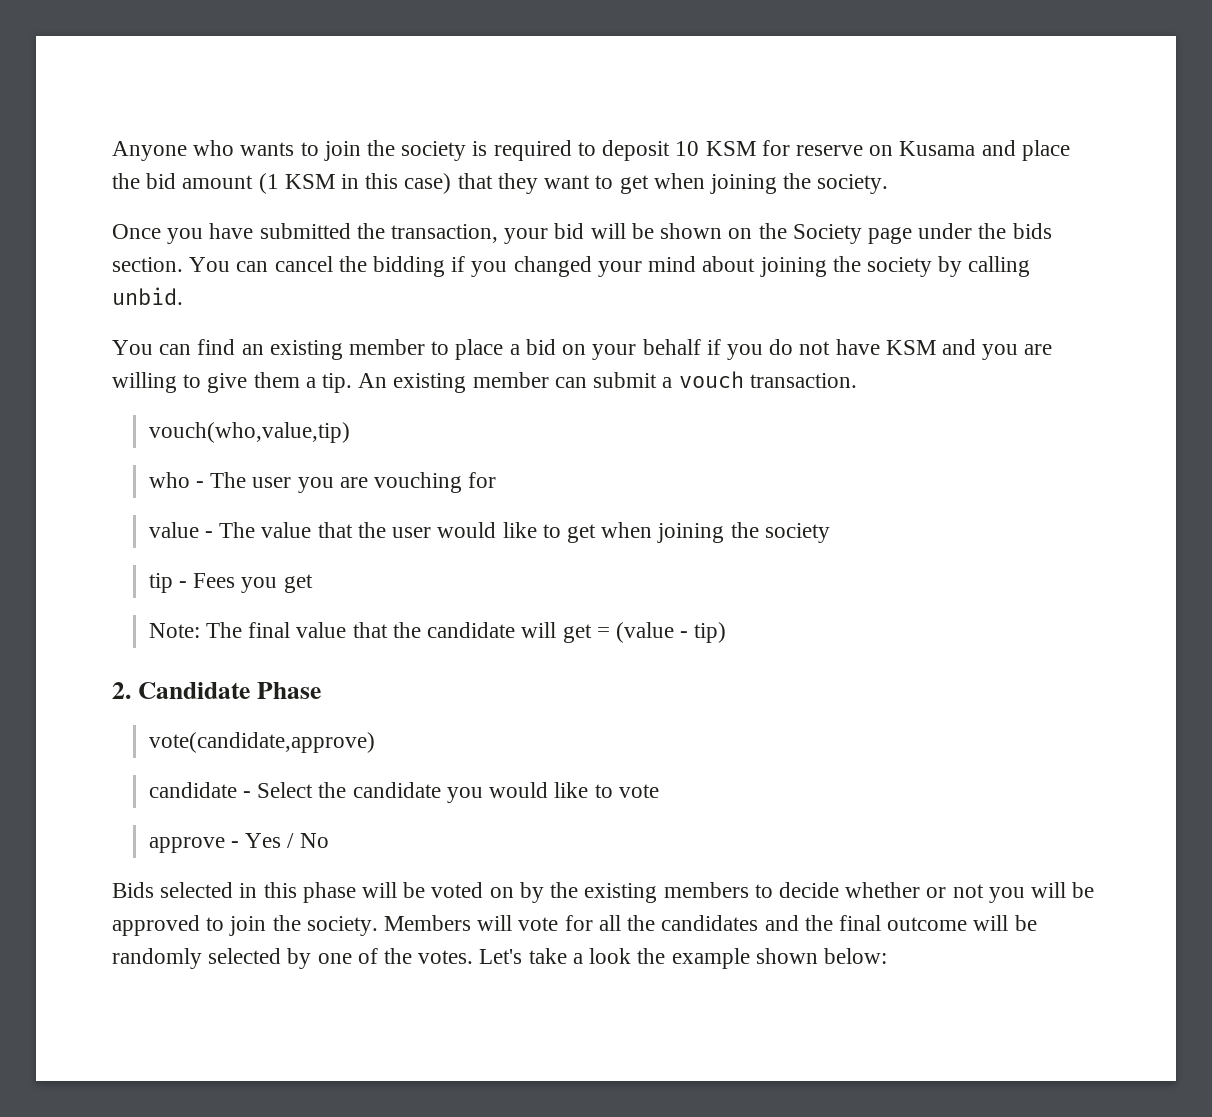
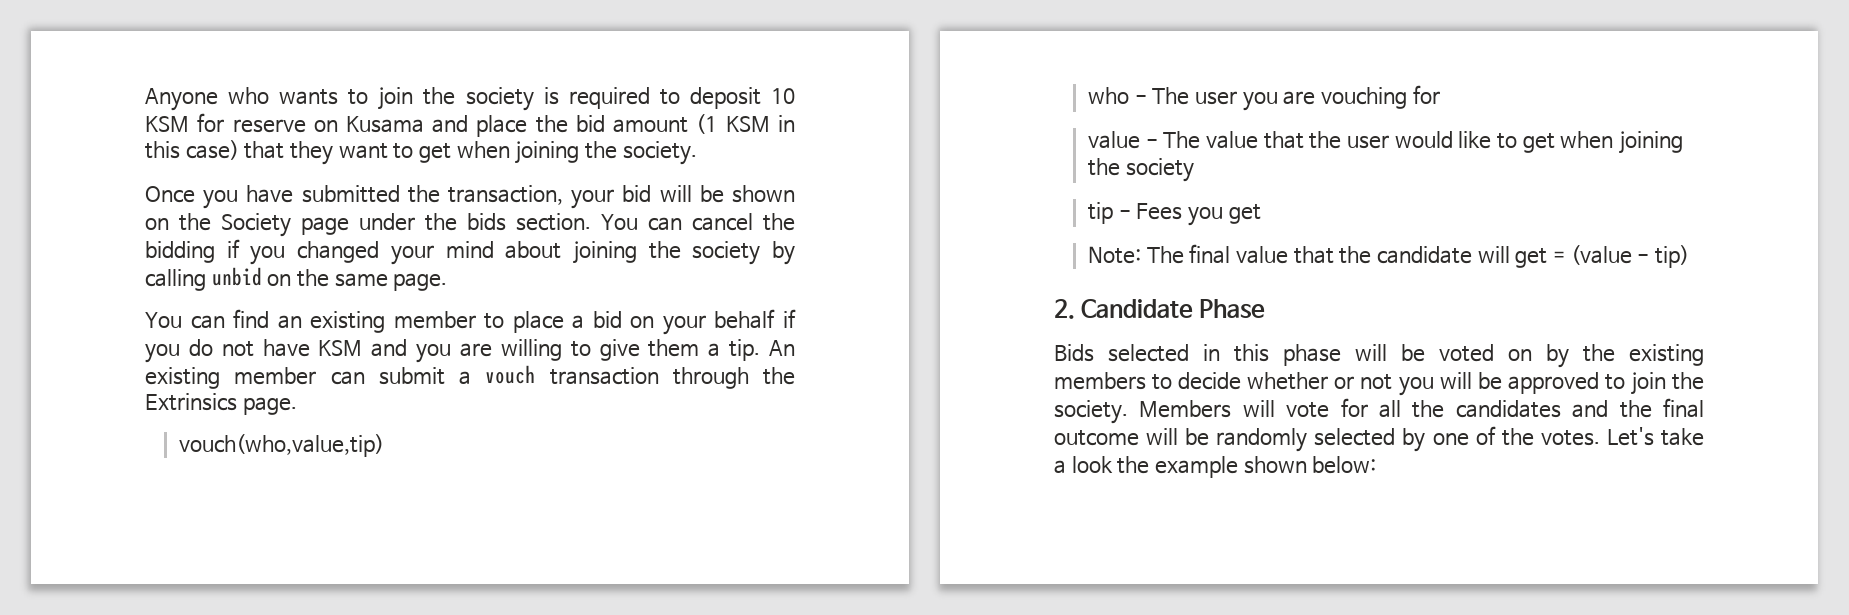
- You can cancel the bidding if you changed your mind about joining the society by calling unbid.
+ You can cancel the bidding if you changed your mind about joining the society by calling unbid on the same page.
- An existing member can submit a vouch transaction.
+ An existing member can submit a vouch transaction through the Extrinsics page.
- vote(candidate,approve)
- candidate - Select the candidate you would like to vote
- approve - Yes / No

